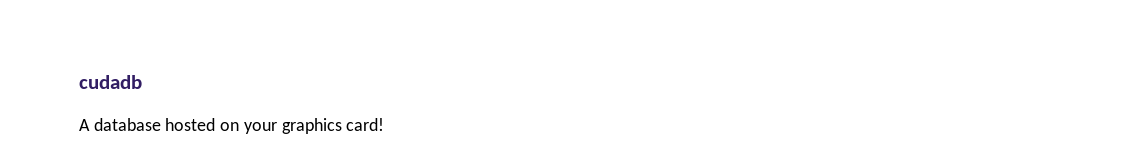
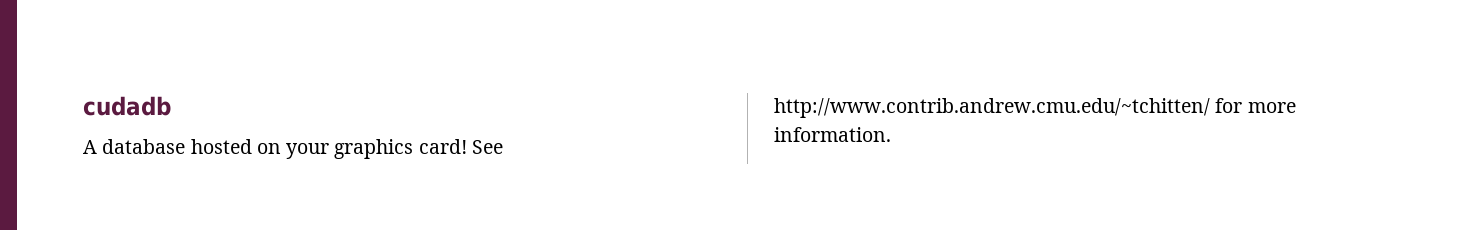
+ See http://www.contrib.andrew.cmu.edu/~tchitten/ for more information.

